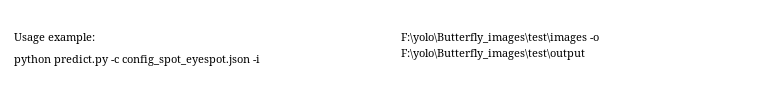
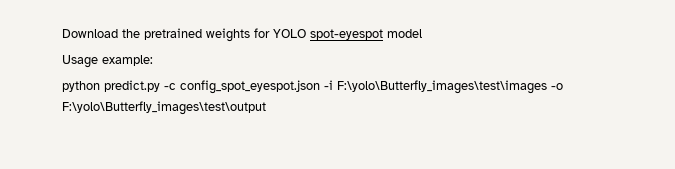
+ Download the pretrained weights for YOLO spot-eyespot model

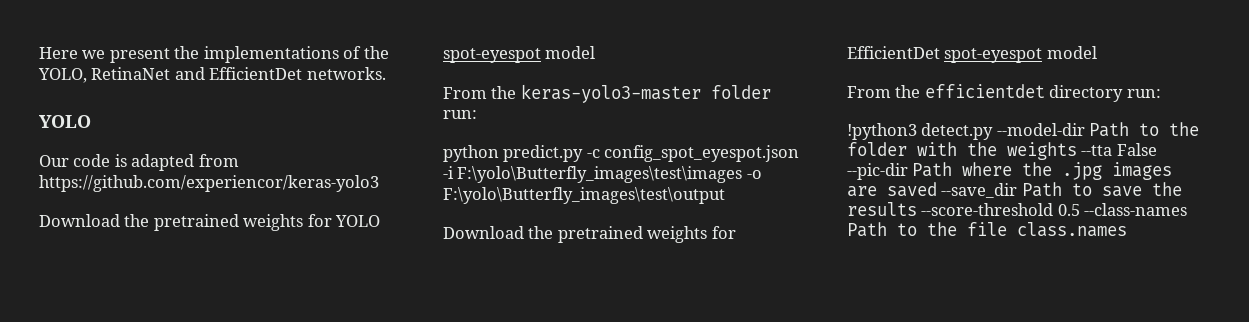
+ Here we present the implementations of the YOLO, RetinaNet and EfficientDet networks.
+ YOLO
+ Our code is adapted from https://github.com/experiencor/keras-yolo3
- Usage example:
+ From the keras-yolo3-master folder run:
+ Download the pretrained weights for EfficientDet spot-eyespot model
+ From the efficientdet directory run:
+ !python3 detect.py --model-dir Path to the folder with the weights --tta False --pic-dir Path where the .jpg images are saved --save_dir Path to save the results --score-threshold 0.5 --class-names Path to the file class.names

